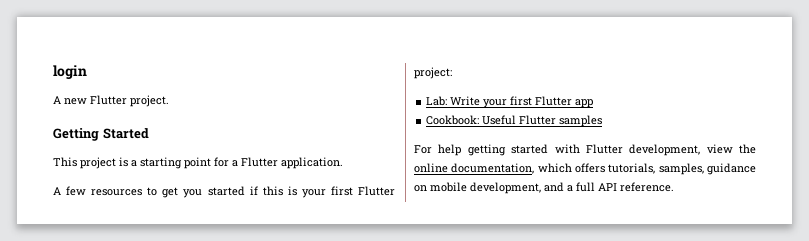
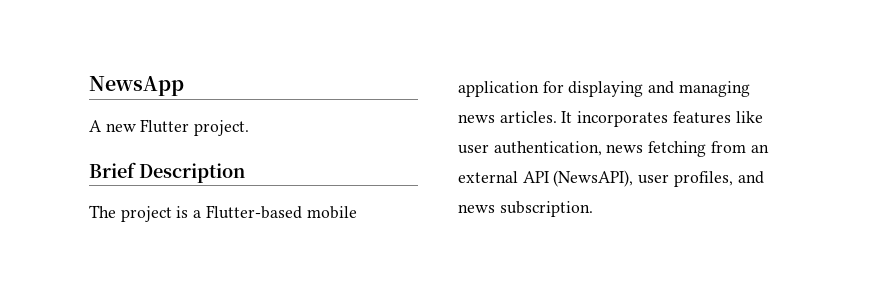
- login
+ NewsApp
- Getting Started
- This project is a starting point for a Flutter application.
- A few resources to get you started if this is your first Flutter project:
- Lab: Write your first Flutter app
- Cookbook: Useful Flutter samples
- For help getting started with Flutter development, view the online documentation, which offers tutorials, samples, guidance on mobile development, and a full API reference.
+ Brief Description
+ The project is a Flutter-based mobile application for displaying and managing news articles. It incorporates features like user authentication, news fetching from an external API (NewsAPI), user profiles, and news subscription.

